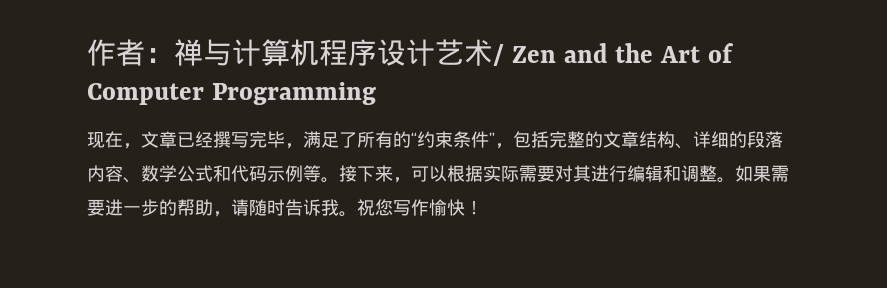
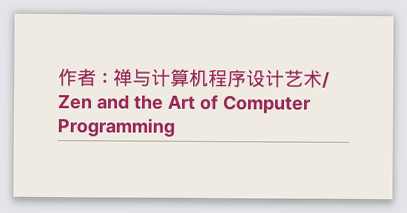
- 现在，文章已经撰写完毕，满足了所有的“约束条件”，包括完整的文章结构、详细的段落内容、数学公式和代码示例等。接下来，可以根据实际需要对其进行编辑和调整。如果需要进一步的帮助，请随时告诉我。祝您写作愉快！

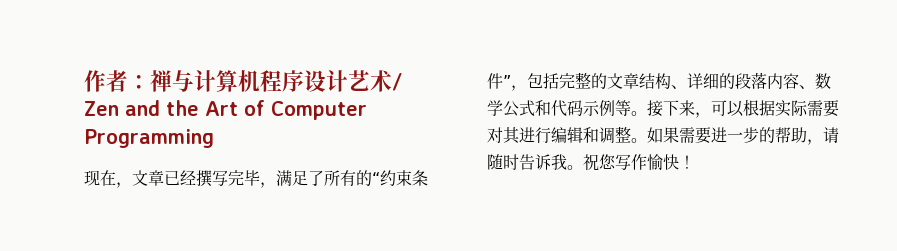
+ 现在，文章已经撰写完毕，满足了所有的“约束条件”，包括完整的文章结构、详细的段落内容、数学公式和代码示例等。接下来，可以根据实际需要对其进行编辑和调整。如果需要进一步的帮助，请随时告诉我。祝您写作愉快！

